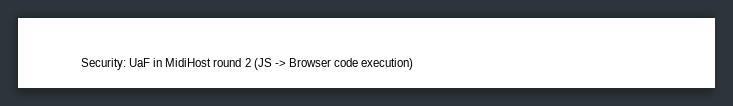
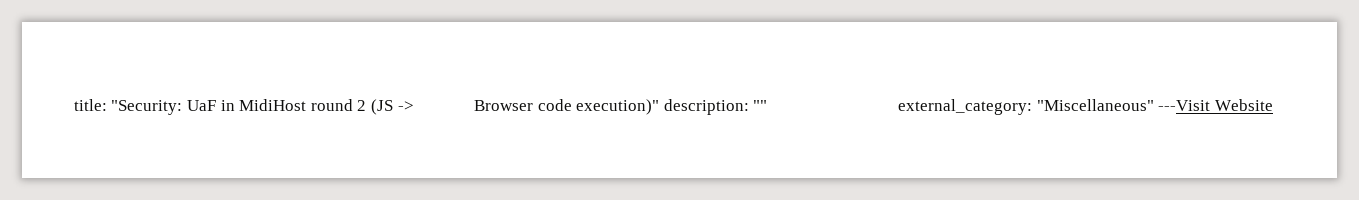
- Security: UaF in MidiHost round 2 (JS -> Browser code execution)
+ title: "Security: UaF in MidiHost round 2 (JS -> Browser code execution)" description: "" external_category: "Miscellaneous" ---Visit Website

